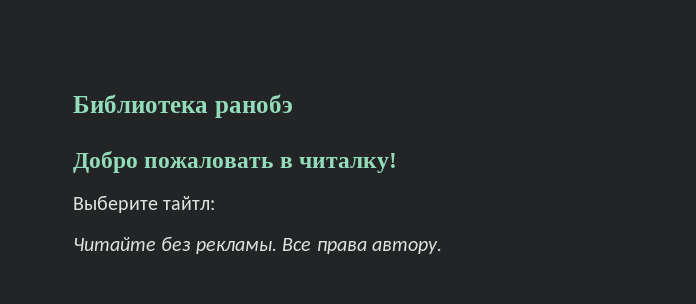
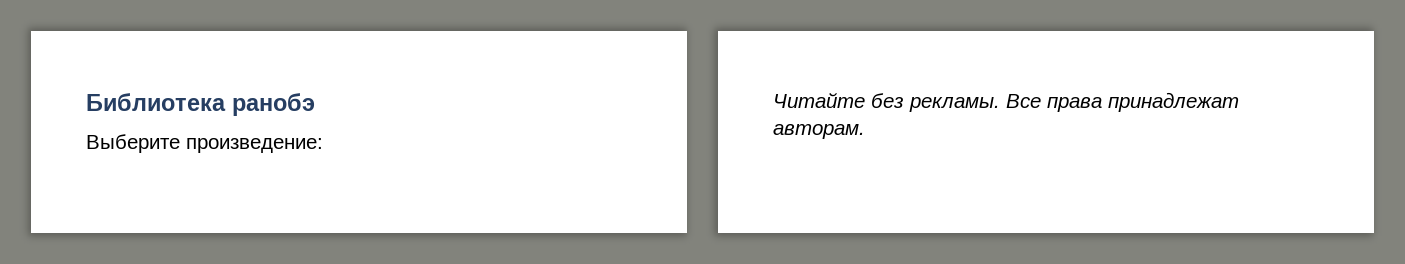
- Добро пожаловать в читалку!
- Выберите тайтл:
+ Выберите произведение:
- Все права автору.
+ Все права принадлежат авторам.

